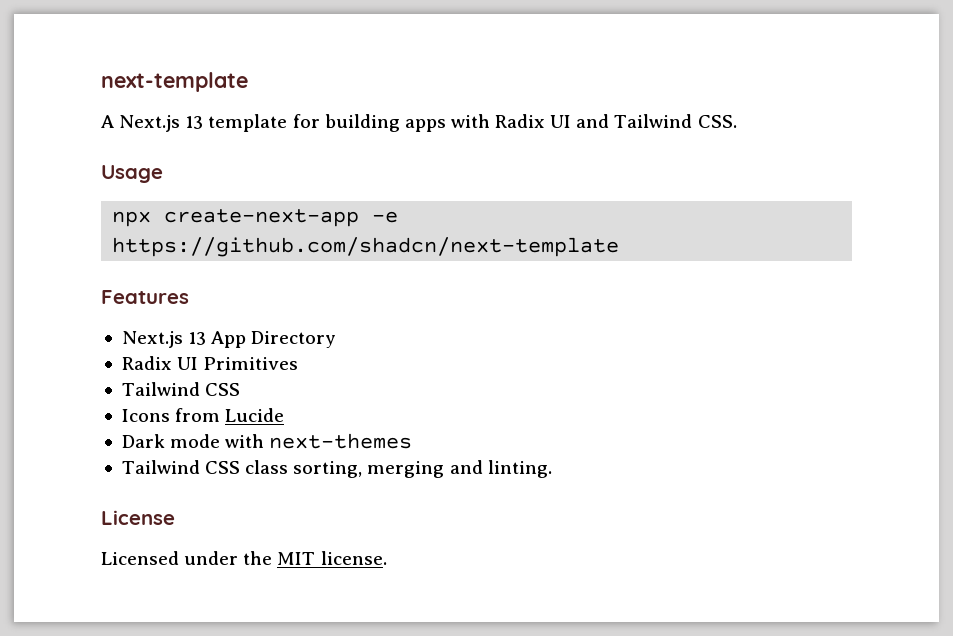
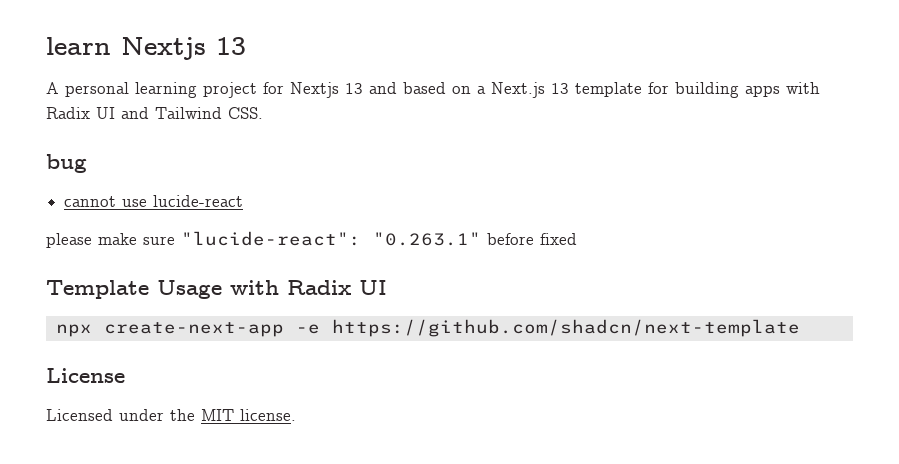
- next-template
- A Next.js 13 template for building apps with Radix UI and Tailwind CSS.
+ learn Nextjs 13
+ A personal learning project for Nextjs 13 and based on a Next.js 13 template for building apps with Radix UI and Tailwind CSS.
- Usage
+ bug
+ cannot use lucide-react
+ please make sure "lucide-react": "0.263.1" before fixed
+ Template Usage with Radix UI
  npx create-next-app -e https://github.com/shadcn/next-template
- Features
- Next.js 13 App Directory
- Radix UI Primitives
- Tailwind CSS
- Icons from Lucide
- Dark mode with next-themes
- Tailwind CSS class sorting, merging and linting.

